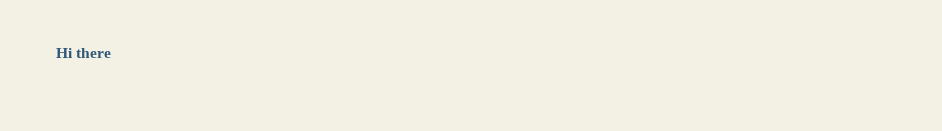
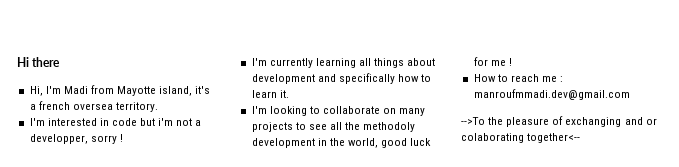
+ Hi, I'm Madi from Mayotte island, it's a french oversea territory.
+ I'm interested in code but i'm not a developper, sorry !
+ I'm currently learning all things about development and specifically how to learn it.
+ I'm looking to collaborate on many projects to see all the methodoly development in the world, good luck for me !
+ How to reach me : manroufmmadi.dev@gmail.com
+ -->To the pleasure of exchanging and or colaborating together<--

